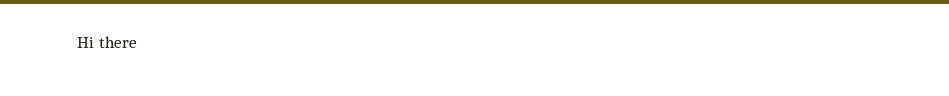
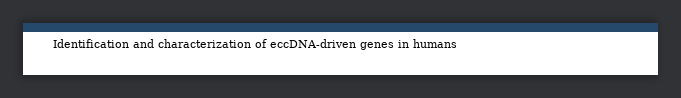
- Hi there
+ Identification and characterization of eccDNA-driven genes in humans

